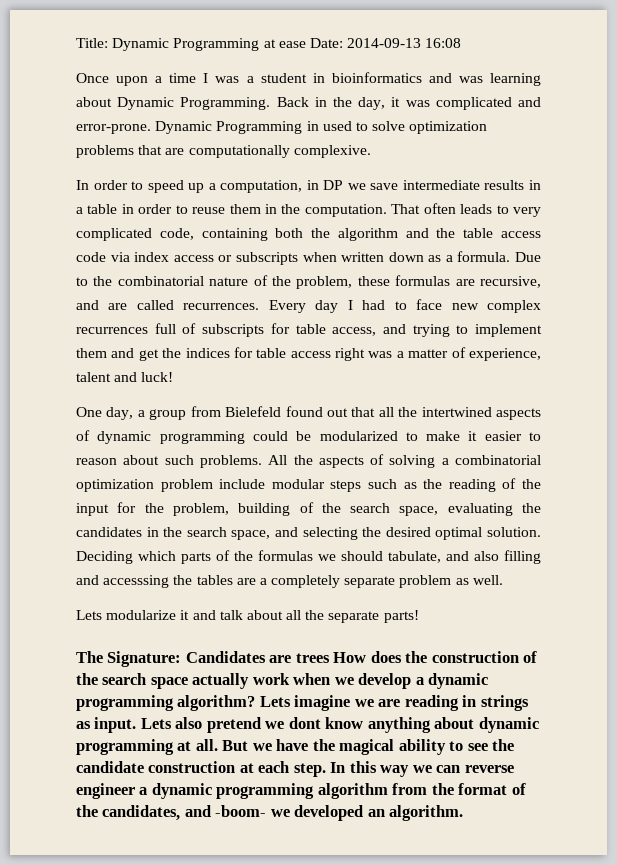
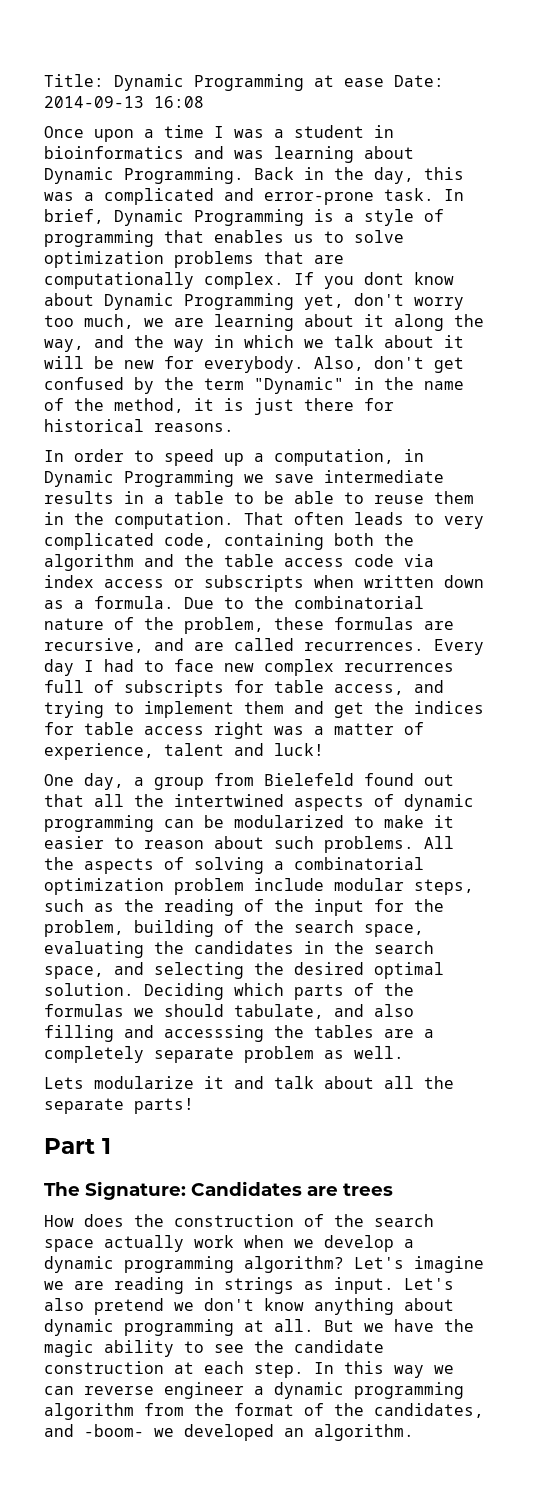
- Back in the day, it was complicated and error-prone. Dynamic Programming in used to solve optimization problems that are computationally complexive.
+ Back in the day, this was a complicated and error-prone task. In brief, Dynamic Programming is a style of programming that enables us to solve optimization problems that are computationally complex. If you dont know about Dynamic Programming yet, don't worry too much, we are learning about it along the way, and the way in which we talk about it will be new for everybody. Also, don't get confused by the term "Dynamic" in the name of the method, it is just there for historical reasons.
- In order to speed up a computation, in DP we save intermediate results in a table in order to reuse them in the computation.
+ In order to speed up a computation, in Dynamic Programming we save intermediate results in a table to be able to reuse them in the computation.
- One day, a group from Bielefeld found out that all the intertwined aspects of dynamic programming could be modularized to make it easier to reason about such problems.
+ One day, a group from Bielefeld found out that all the intertwined aspects of dynamic programming can be modularized to make it easier to reason about such problems.
- All the aspects of solving a combinatorial optimization problem include modular steps such as the reading of the input for the problem, building of the search space, evaluating the candidates in the search space, and selecting the desired optimal solution.
+ All the aspects of solving a combinatorial optimization problem include modular steps, such as the reading of the input for the problem, building of the search space, evaluating the candidates in the search space, and selecting the desired optimal solution.
+ Part 1
- The Signature: Candidates are trees How does the construction of the search space actually work when we develop a dynamic programming algorithm?
+ The Signature: Candidates are trees
+ How does the construction of the search space actually work when we develop a dynamic programming algorithm?
- Lets imagine we are reading in strings as input.
+ Let's imagine we are reading in strings as input.
- Lets also pretend we dont know anything about dynamic programming at all.
+ Let's also pretend we don't know anything about dynamic programming at all.
- But we have the magical ability to see the candidate construction at each step.
+ But we have the magic ability to see the candidate construction at each step.

